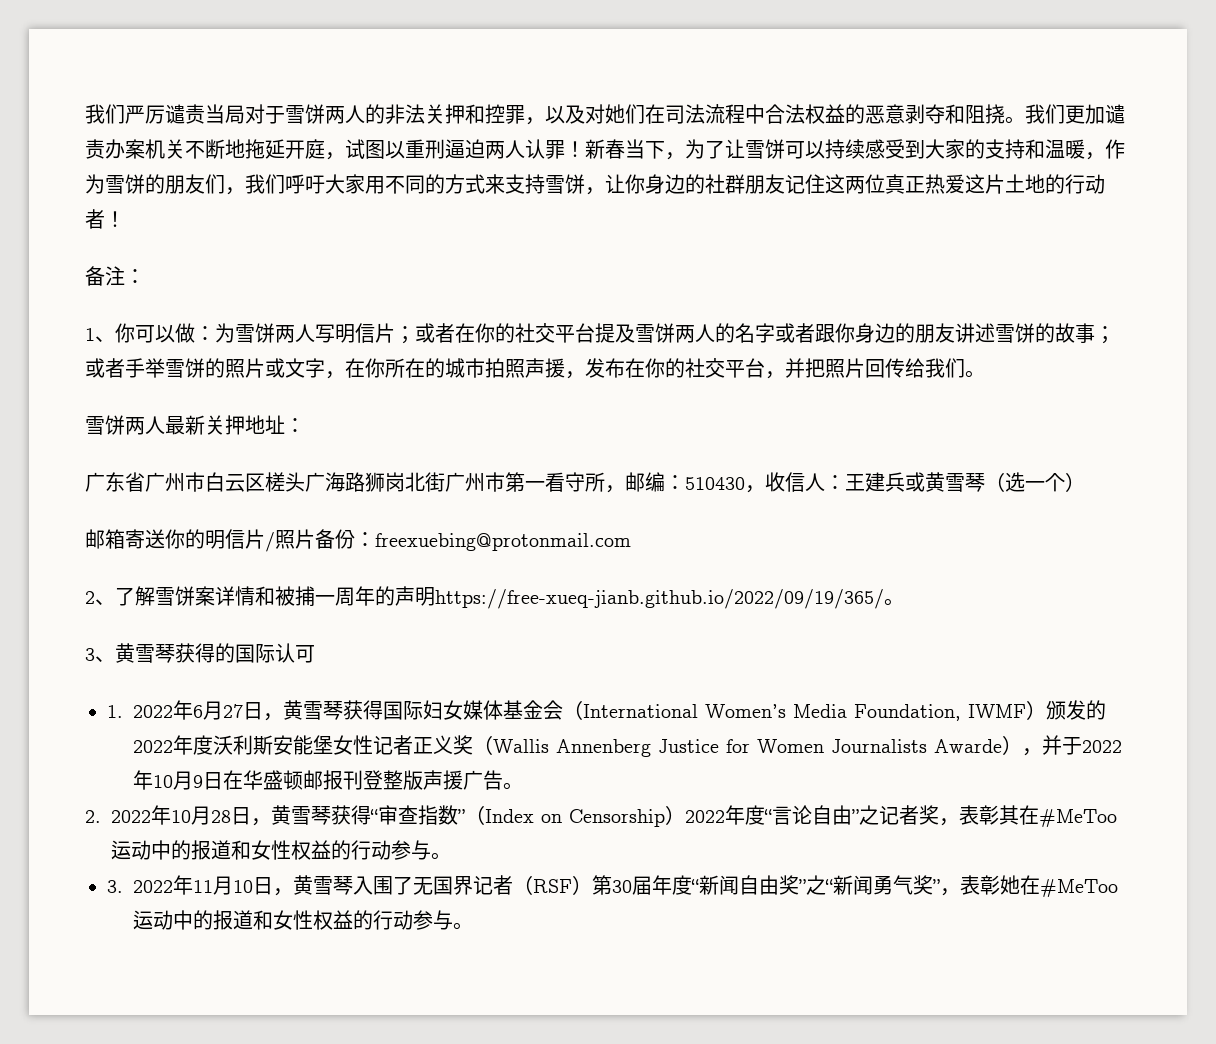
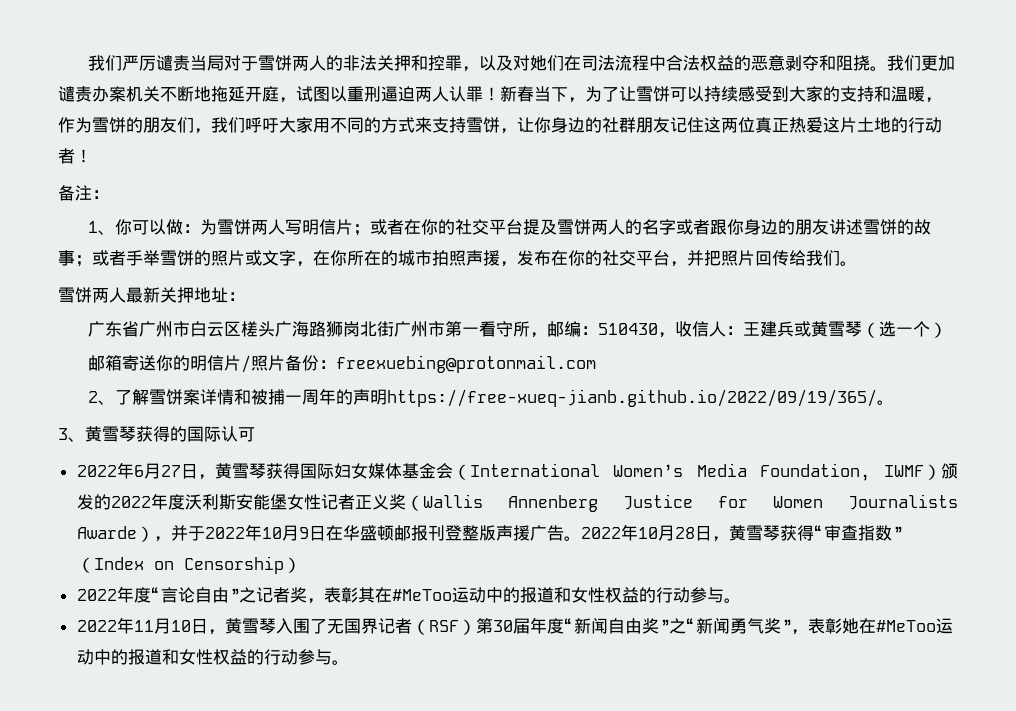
- 1. 2022年6月27日，黄雪琴获得国际妇女媒体基金会（International Women’s Media Foundation, IWMF）颁发的2022年度沃利斯安能堡女性记者正义奖（Wallis Annenberg Justice for Women Journalists Awarde），并于2022年10月9日在华盛顿邮报刊登整版声援广告。
- 2. 2022年10月28日，黄雪琴获得“审查指数”（Index on Censorship）2022年度“言论自由”之记者奖，表彰其在#MeToo运动中的报道和女性权益的行动参与。
+ 2022年6月27日，黄雪琴获得国际妇女媒体基金会（International Women’s Media Foundation, IWMF）颁发的2022年度沃利斯安能堡女性记者正义奖（Wallis Annenberg Justice for Women Journalists Awarde），并于2022年10月9日在华盛顿邮报刊登整版声援广告。2022年10月28日，黄雪琴获得“审查指数”（Index on Censorship）
+ 2022年度“言论自由”之记者奖，表彰其在#MeToo运动中的报道和女性权益的行动参与。
- 3. 2022年11月10日，黄雪琴入围了无国界记者（RSF）第30届年度“新闻自由奖”之“新闻勇气奖”，表彰她在#MeToo运动中的报道和女性权益的行动参与。
+ 2022年11月10日，黄雪琴入围了无国界记者（RSF）第30届年度“新闻自由奖”之“新闻勇气奖”，表彰她在#MeToo运动中的报道和女性权益的行动参与。

